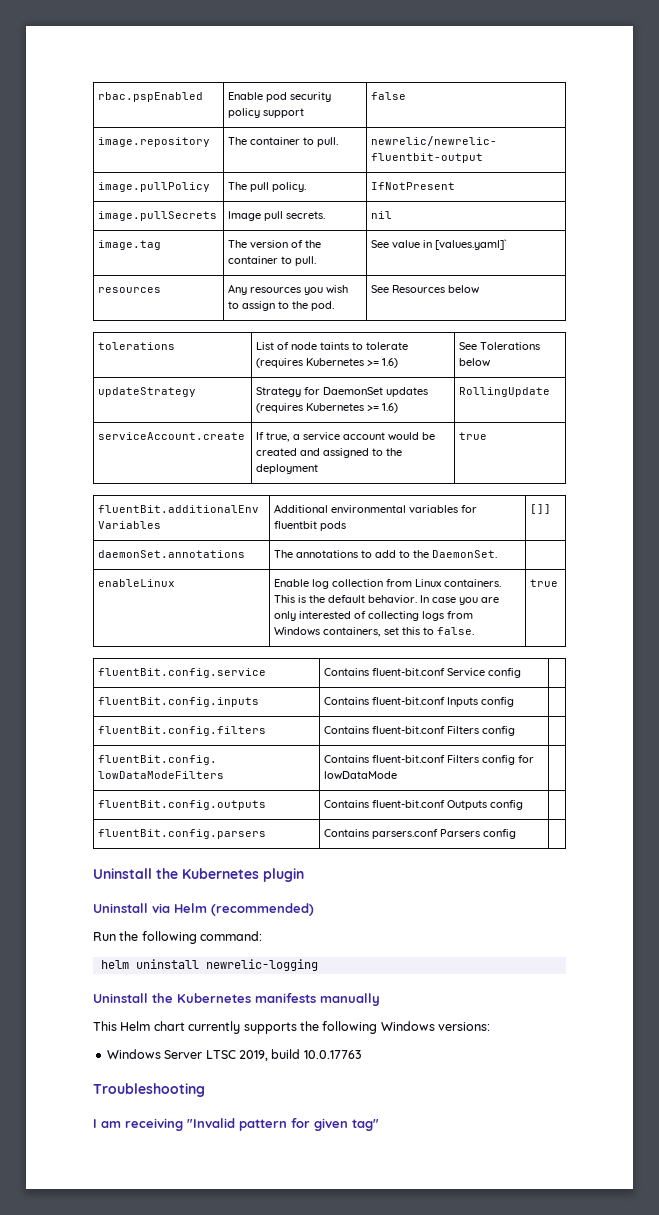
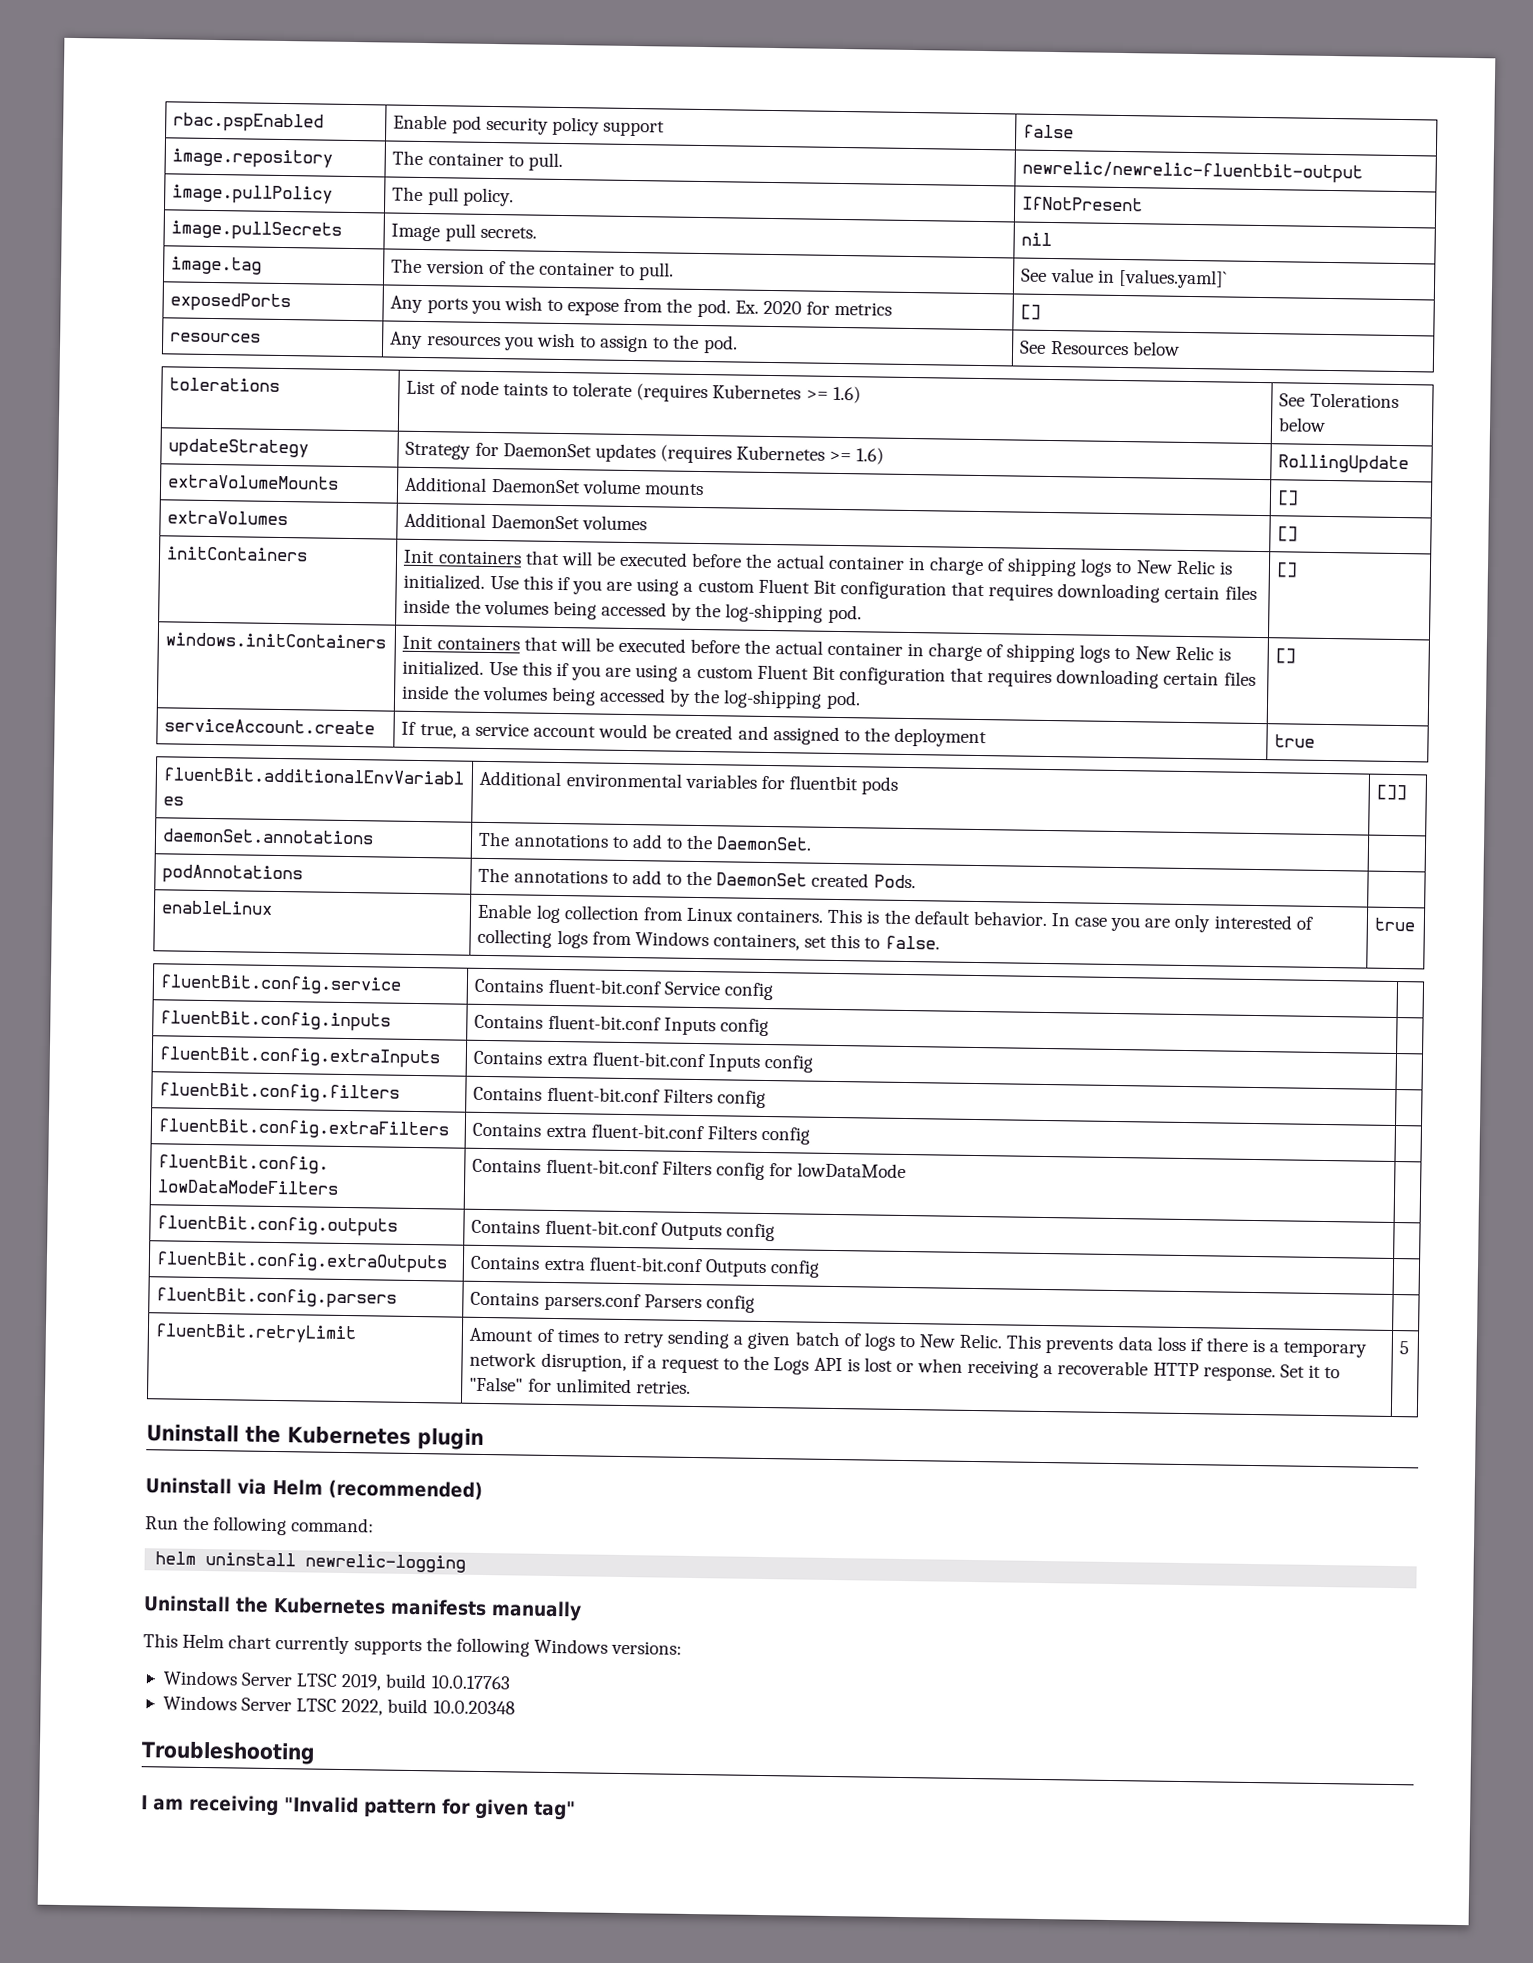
+ exposedPorts | Any ports you wish to expose from the pod. Ex. 2020 for metrics | []
+ extraVolumeMounts | Additional DaemonSet volume mounts | []
+ extraVolumes | Additional DaemonSet volumes | []
+ initContainers | Init containers that will be executed before the actual container in charge of shipping logs to New Relic is initialized. Use this if you are using a custom Fluent Bit configuration that requires downloading certain files inside the volumes being accessed by the log-shipping pod. | []
+ windows.initContainers | Init containers that will be executed before the actual container in charge of shipping logs to New Relic is initialized. Use this if you are using a custom Fluent Bit configuration that requires downloading certain files inside the volumes being accessed by the log-shipping pod. | []
+ podAnnotations | The annotations to add to the DaemonSet created Pods. |
+ fluentBit.config.extraInputs | Contains extra fluent-bit.conf Inputs config |
+ fluentBit.config.extraFilters | Contains extra fluent-bit.conf Filters config |
+ fluentBit.config.extraOutputs | Contains extra fluent-bit.conf Outputs config |
+ fluentBit.retryLimit | Amount of times to retry sending a given batch of logs to New Relic. This prevents data loss if there is a temporary network disruption, if a request to the Logs API is lost or when receiving a recoverable HTTP response. Set it to "False" for unlimited retries. | 5
+ Windows Server LTSC 2022, build 10.0.20348

